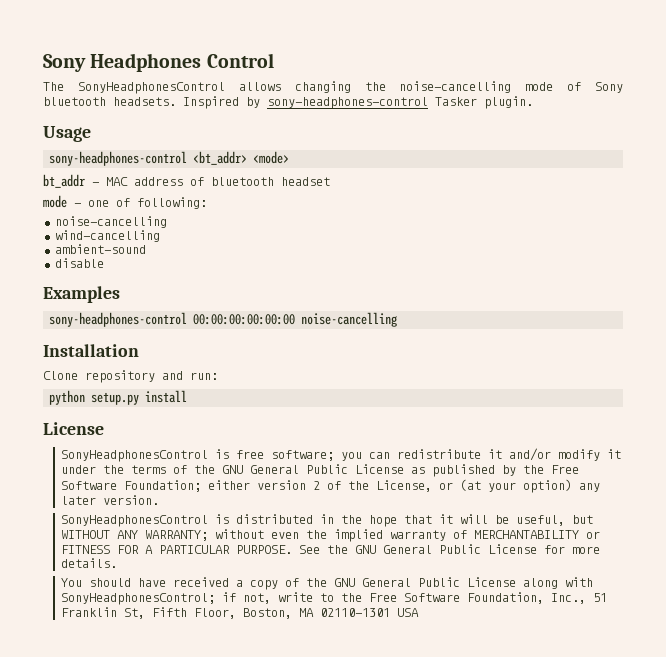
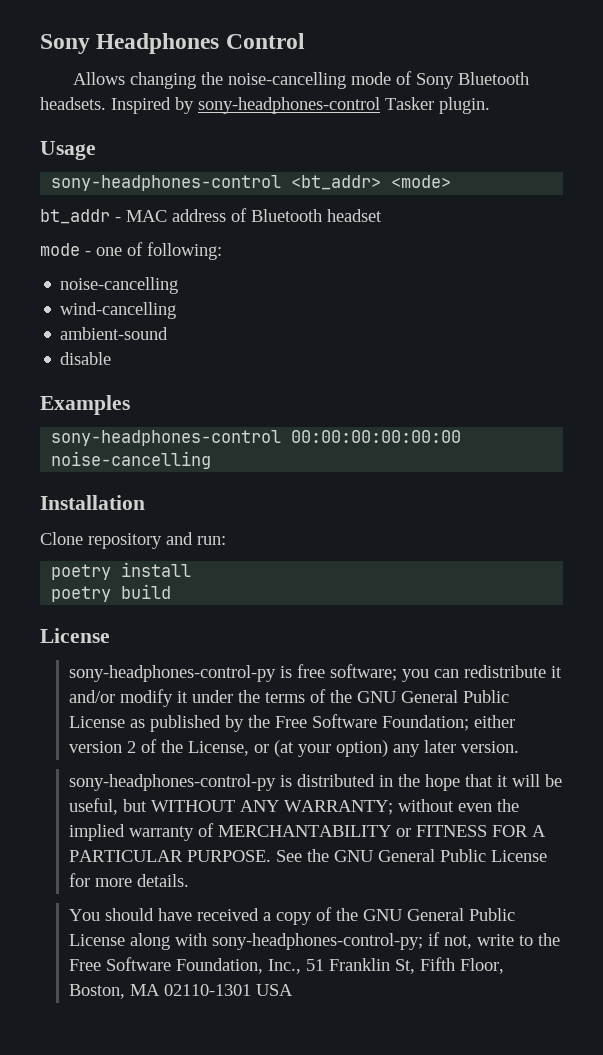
- The SonyHeadphonesControl allows changing the noise-cancelling mode of Sony bluetooth headsets.
+ Allows changing the noise-cancelling mode of Sony Bluetooth headsets.
- bt_addr - MAC address of bluetooth headset
+ bt_addr - MAC address of Bluetooth headset
- python setup.py install
+ poetry install
+ poetry build
- SonyHeadphonesControl is free software; you can redistribute it and/or modify it under the terms of the GNU General Public License as published by the Free Software Foundation; either version 2 of the License, or (at your option) any later version.
+ sony-headphones-control-py is free software; you can redistribute it and/or modify it under the terms of the GNU General Public License as published by the Free Software Foundation; either version 2 of the License, or (at your option) any later version.
- SonyHeadphonesControl is distributed in the hope that it will be useful, but WITHOUT ANY WARRANTY; without even the implied warranty of MERCHANTABILITY or FITNESS FOR A PARTICULAR PURPOSE.
+ sony-headphones-control-py is distributed in the hope that it will be useful, but WITHOUT ANY WARRANTY; without even the implied warranty of MERCHANTABILITY or FITNESS FOR A PARTICULAR PURPOSE.
- You should have received a copy of the GNU General Public License along with SonyHeadphonesControl; if not, write to the Free Software Foundation, Inc., 51 Franklin St, Fifth Floor, Boston, MA 02110-1301 USA
+ You should have received a copy of the GNU General Public License along with sony-headphones-control-py; if not, write to the Free Software Foundation, Inc., 51 Franklin St, Fifth Floor, Boston, MA 02110-1301 USA

